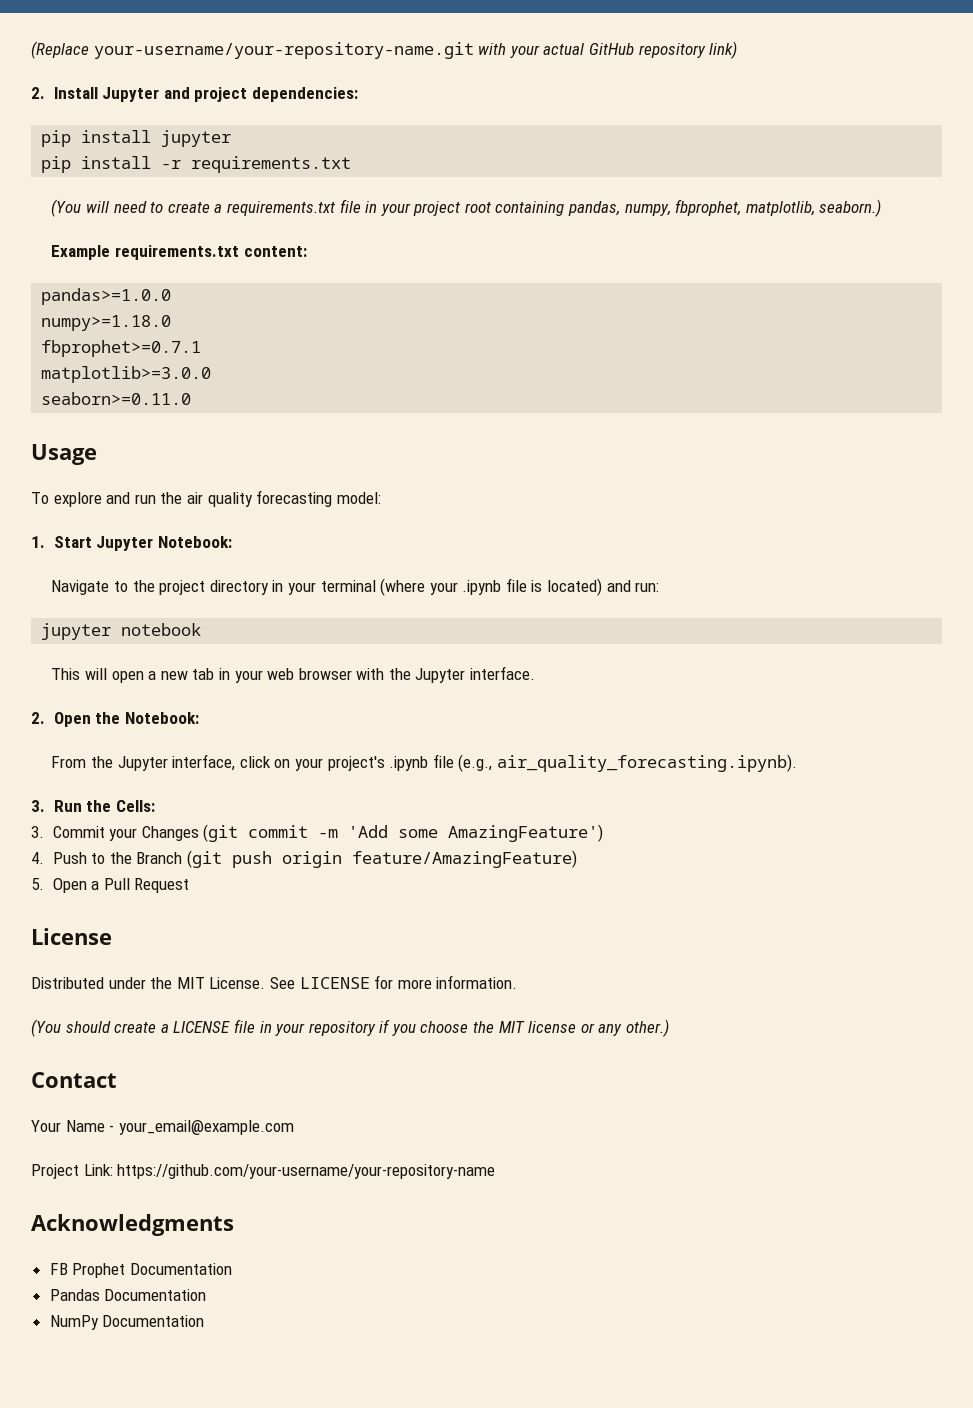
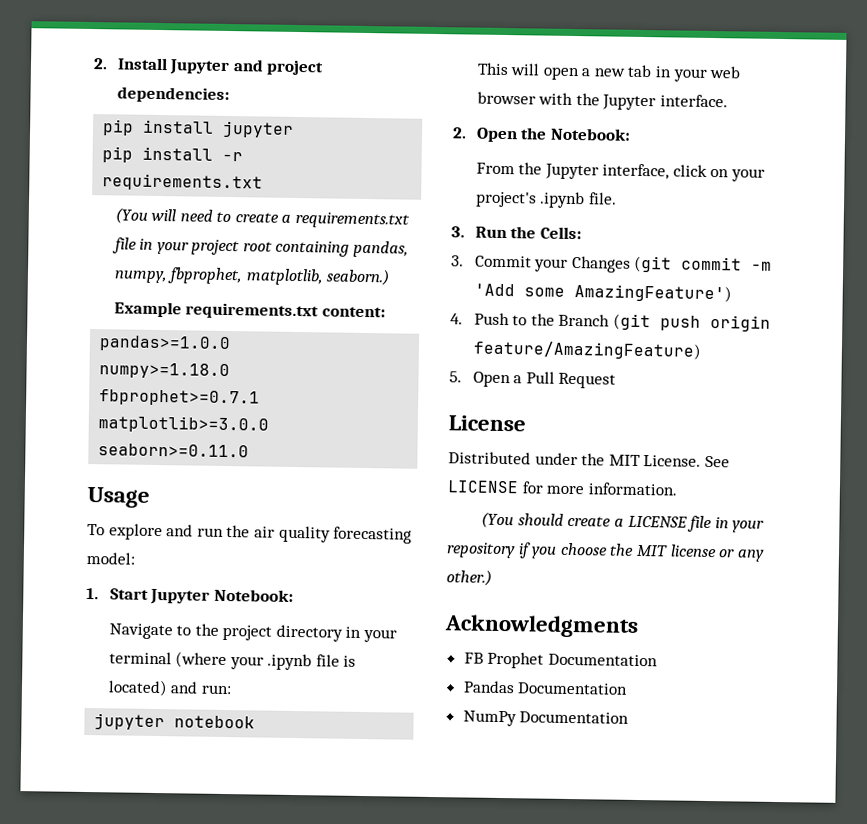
- (Replace your-username/your-repository-name.git with your actual GitHub repository link)
- From the Jupyter interface, click on your project's .ipynb file (e.g., air_quality_forecasting.ipynb).
+ From the Jupyter interface, click on your project's .ipynb file.
- Contact
- Your Name - your_email@example.com
- Project Link: https://github.com/your-username/your-repository-name

